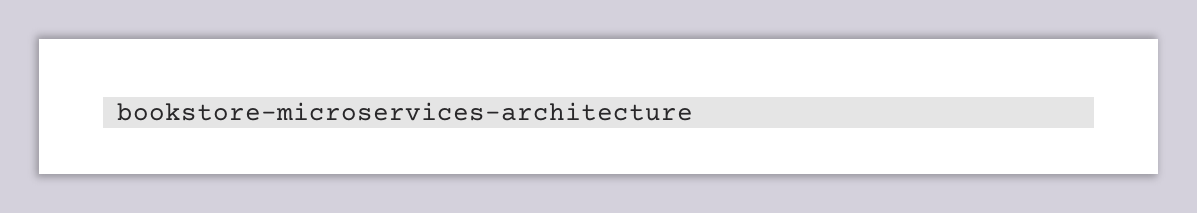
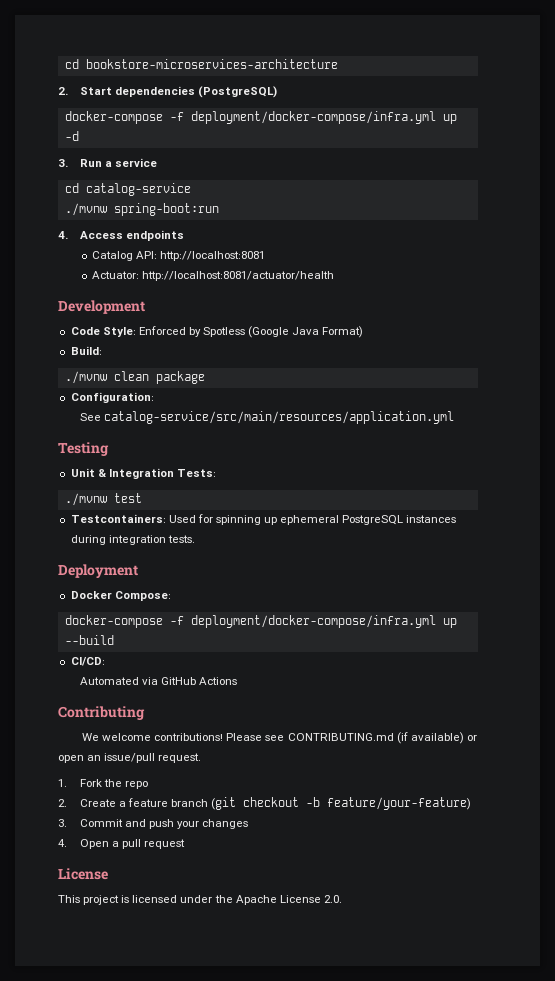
- bookstore-microservices-architecture
+ cd bookstore-microservices-architecture
+ 2. Start dependencies (PostgreSQL)
+ docker-compose -f deployment/docker-compose/infra.yml up -d
+ 3. Run a service
+ cd catalog-service
+ ./mvnw spring-boot:run
+ 4. Access endpoints
+ Catalog API: http://localhost:8081
+ Actuator: http://localhost:8081/actuator/health
+ Development
+ Code Style: Enforced by Spotless (Google Java Format)
+ Build:
+ ./mvnw clean package
+ Configuration:
+ See catalog-service/src/main/resources/application.yml
+ Testing
+ Unit & Integration Tests:
+ ./mvnw test
+ Testcontainers: Used for spinning up ephemeral PostgreSQL instances during integration tests.
+ Deployment
+ Docker Compose:
+ docker-compose -f deployment/docker-compose/infra.yml up --build
+ CI/CD:
+ Automated via GitHub Actions
+ Contributing
+ We welcome contributions! Please see CONTRIBUTING.md (if available) or open an issue/pull request.
+ 1. Fork the repo
+ 2. Create a feature branch (git checkout -b feature/your-feature)
+ 3. Commit and push your changes
+ 4. Open a pull request
+ License
+ This project is licensed under the Apache License 2.0.

